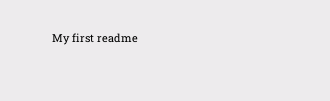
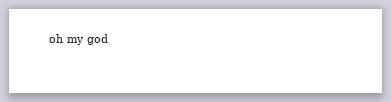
- My first readme
+ oh my god

